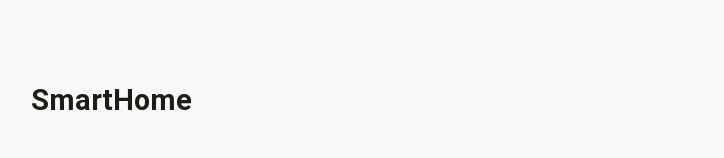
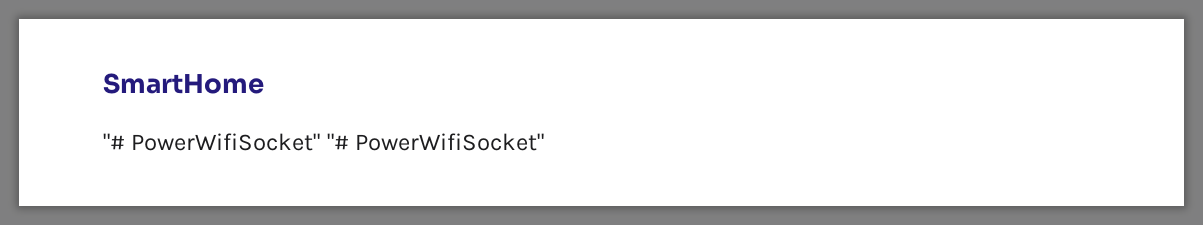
+ "# PowerWifiSocket" "# PowerWifiSocket"

